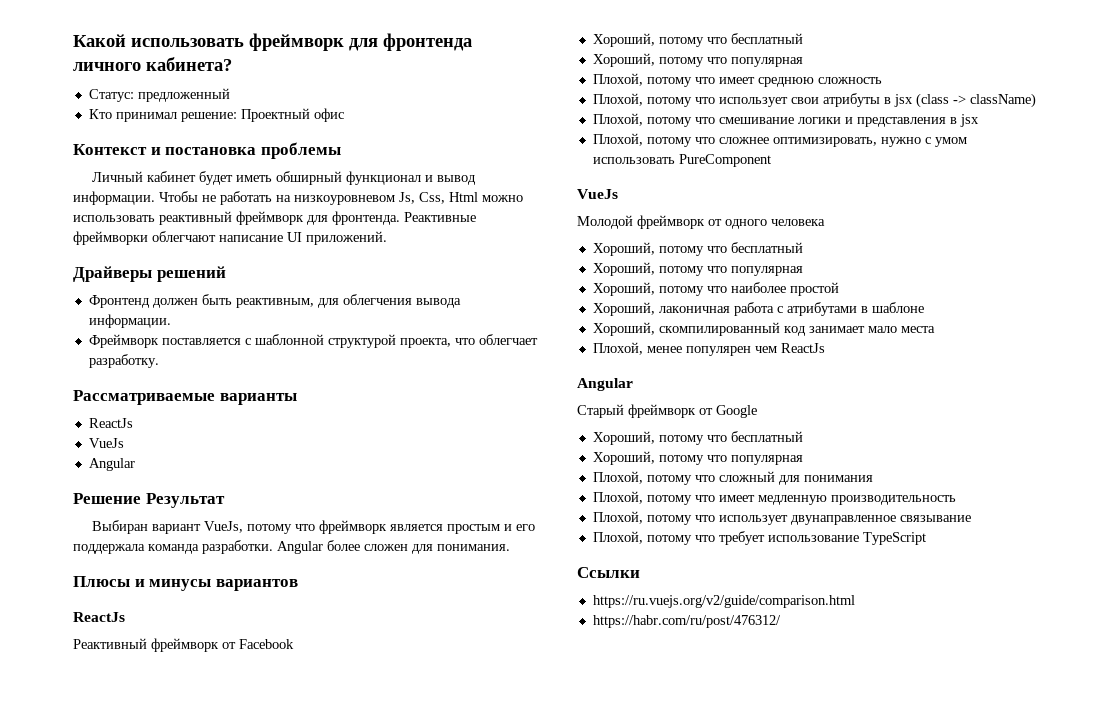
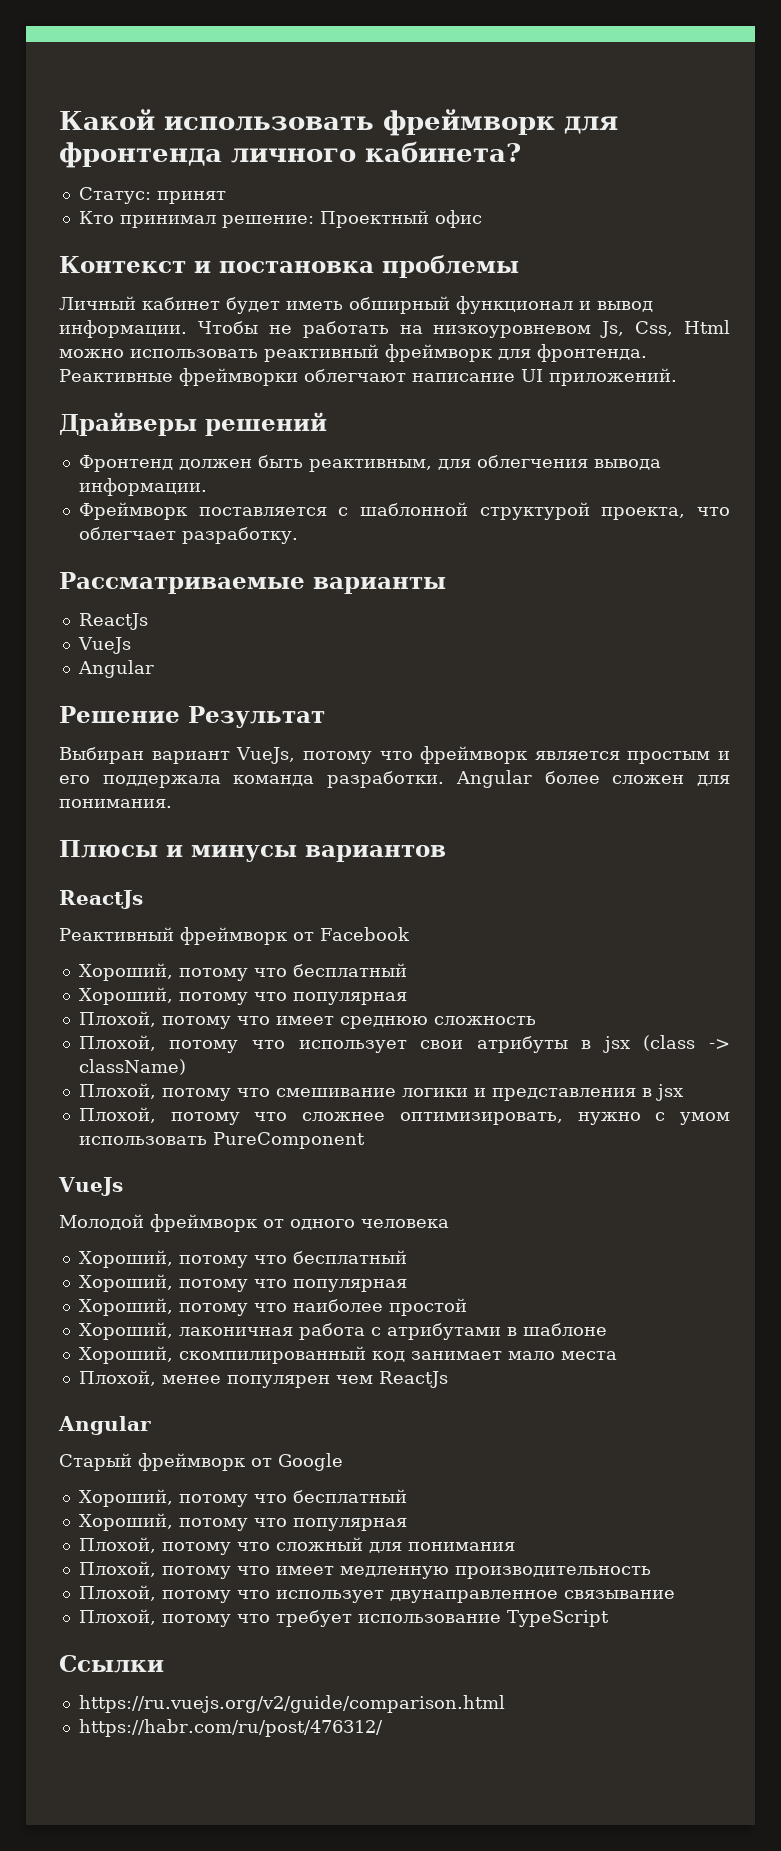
- Статус: предложенный
+ Статус: принят

